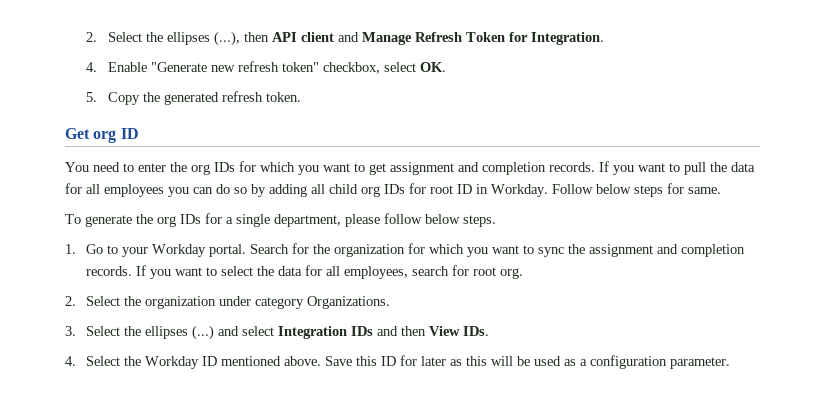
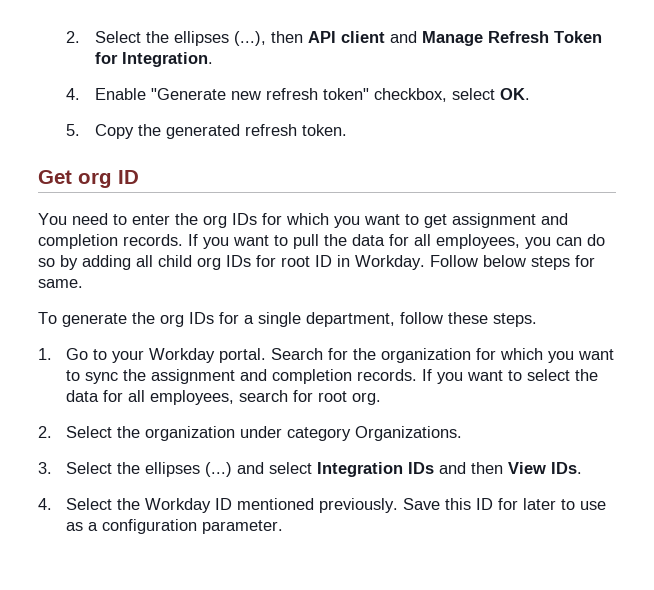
- If you want to pull the data for all employees you can do so by adding all child org IDs for root ID in Workday.
+ If you want to pull the data for all employees, you can do so by adding all child org IDs for root ID in Workday.
- To generate the org IDs for a single department, please follow below steps.
+ To generate the org IDs for a single department, follow these steps.
- 4. Select the Workday ID mentioned above.
+ 4. Select the Workday ID mentioned previously.
- Save this ID for later as this will be used as a configuration parameter.
+ Save this ID for later to use as a configuration parameter.

